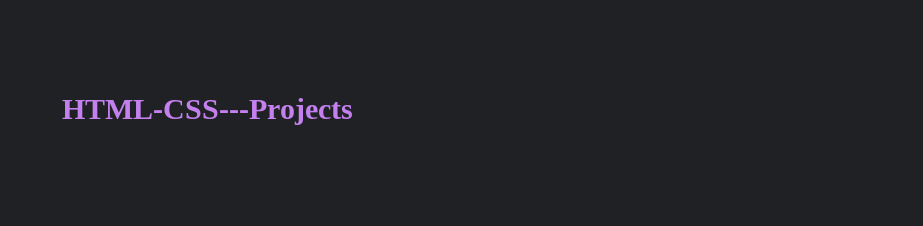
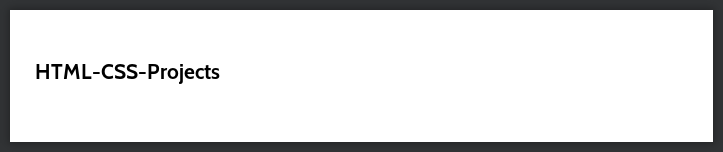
- HTML-CSS---Projects
+ HTML-CSS-Projects

